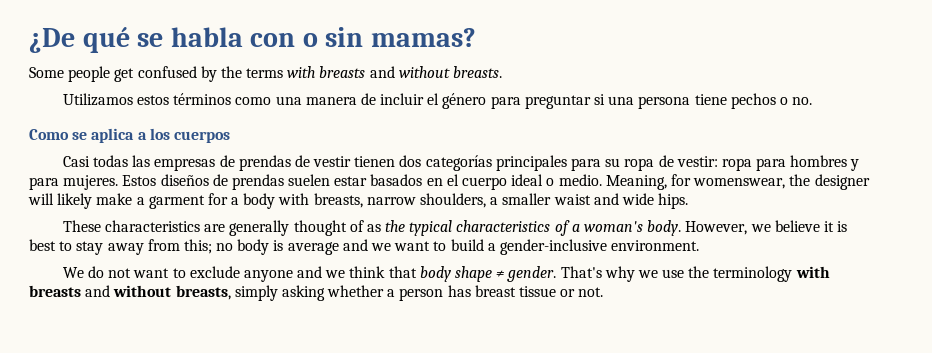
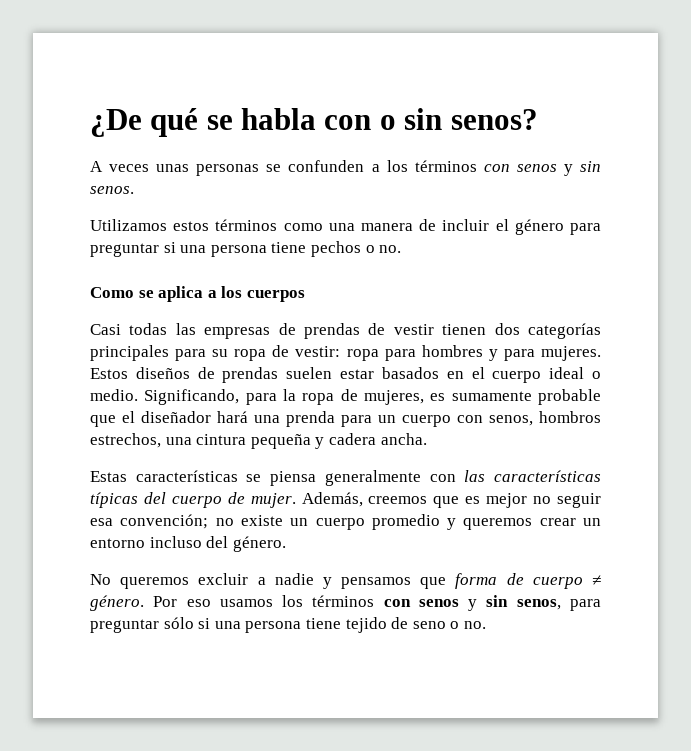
- ¿De qué se habla con o sin mamas?
- Some people get confused by the terms with breasts and without breasts.
+ ¿De qué se habla con o sin senos?
+ A veces unas personas se confunden a los términos con senos y sin senos.
- Meaning, for womenswear, the designer will likely make a garment for a body with breasts, narrow shoulders, a smaller waist and wide hips.
- These characteristics are generally thought of as the typical characteristics of a woman's body. However, we believe it is best to stay away from this; no body is average and we want to build a gender-inclusive environment.
- We do not want to exclude anyone and we think that body shape ≠ gender. That's why we use the terminology with breasts and without breasts, simply asking whether a person has breast tissue or not.
+ Significando, para la ropa de mujeres, es sumamente probable que el diseñador hará una prenda para un cuerpo con senos, hombros estrechos, una cintura pequeña y cadera ancha.
+ Estas características se piensa generalmente con las características típicas del cuerpo de mujer. Además, creemos que es mejor no seguir esa convención; no existe un cuerpo promedio y queremos crear un entorno incluso del género.
+ No queremos excluir a nadie y pensamos que forma de cuerpo ≠ género. Por eso usamos los términos con senos y sin senos, para preguntar sólo si una persona tiene tejido de seno o no.

